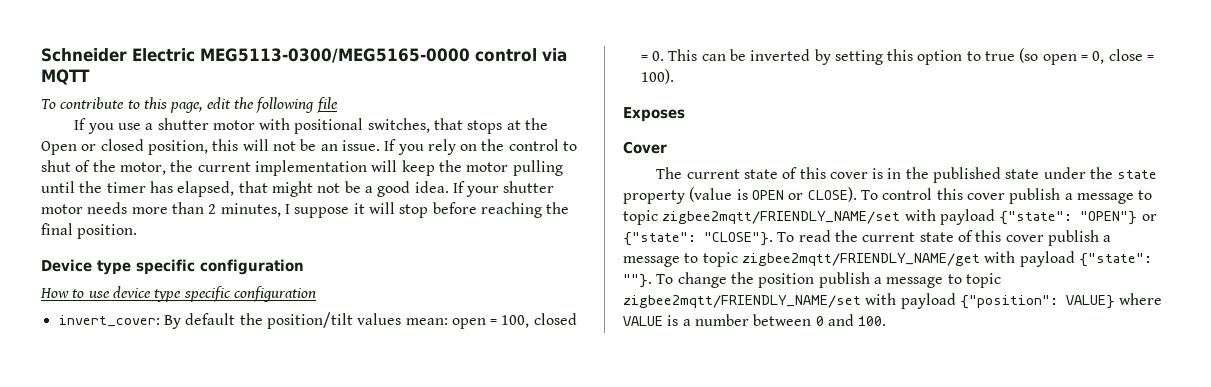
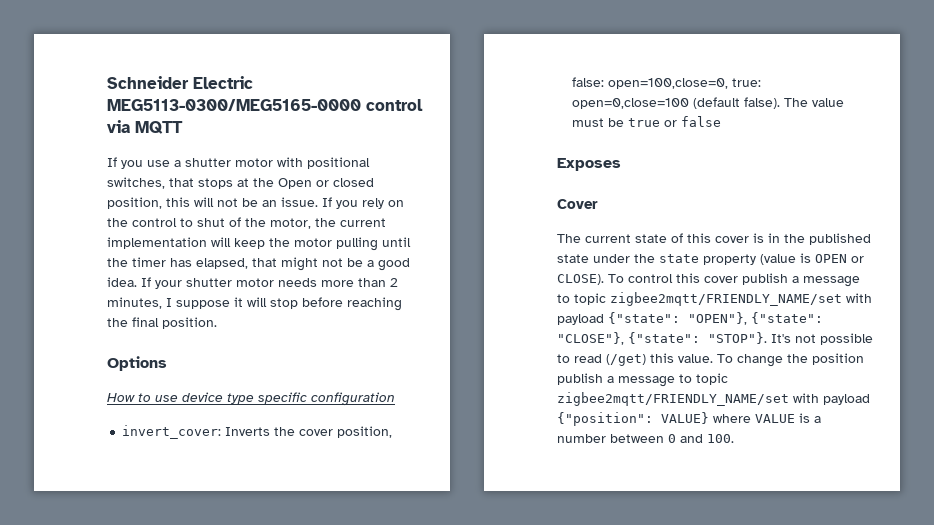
- To contribute to this page, edit the following file
- Device type specific configuration
+ Options
- invert_cover: By default the position/tilt values mean: open = 100, closed = 0. This can be inverted by setting this option to true (so open = 0, close = 100).
+ invert_cover: Inverts the cover position, false: open=100,close=0, true: open=0,close=100 (default false). The value must be true or false
- To control this cover publish a message to topic zigbee2mqtt/FRIENDLY_NAME/set with payload {"state": "OPEN"} or {"state": "CLOSE"}. To read the current state of this cover publish a message to topic zigbee2mqtt/FRIENDLY_NAME/get with payload {"state": ""}.
+ To control this cover publish a message to topic zigbee2mqtt/FRIENDLY_NAME/set with payload {"state": "OPEN"}, {"state": "CLOSE"}, {"state": "STOP"}. It's not possible to read (/get) this value.

